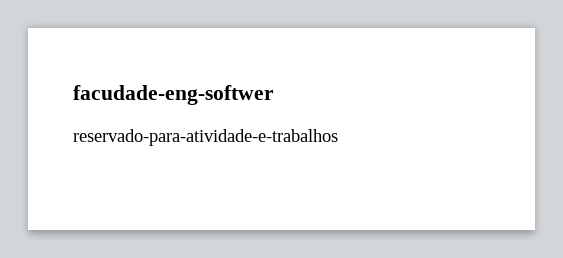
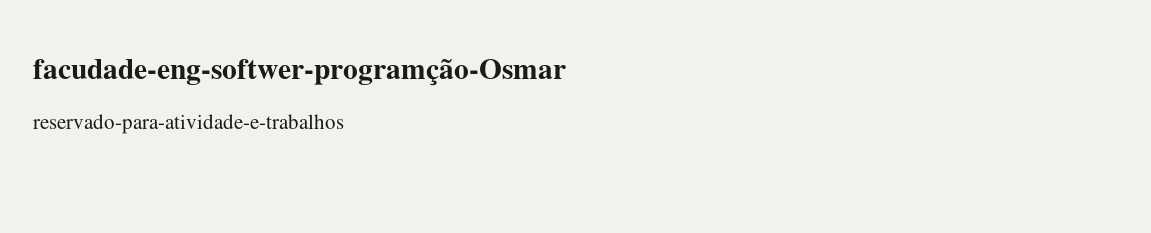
- facudade-eng-softwer
+ facudade-eng-softwer-programção-Osmar

